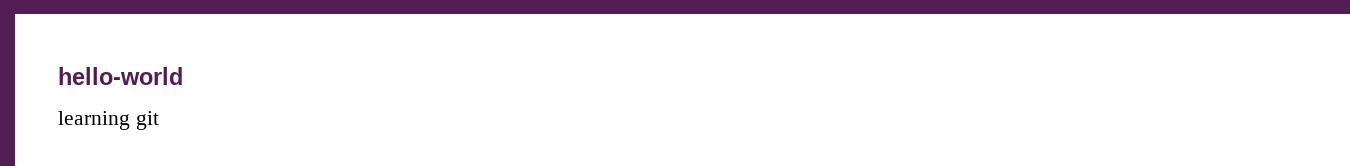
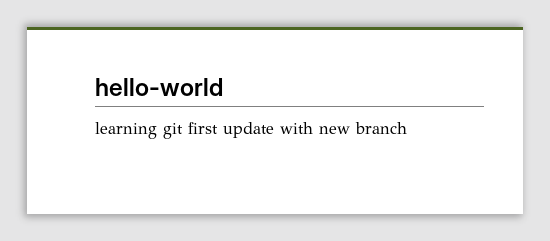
- learning git
+ learning git first update with new branch

